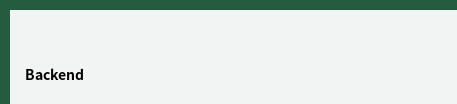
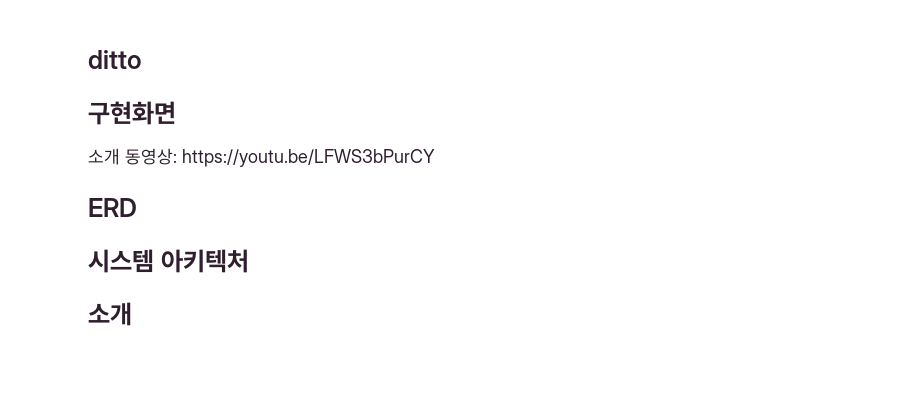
- Backend
+ ditto
+ 구현화면
+ 소개 동영상: https://youtu.be/LFWS3bPurCY
+ ERD
+ 시스템 아키텍처
+ 소개

